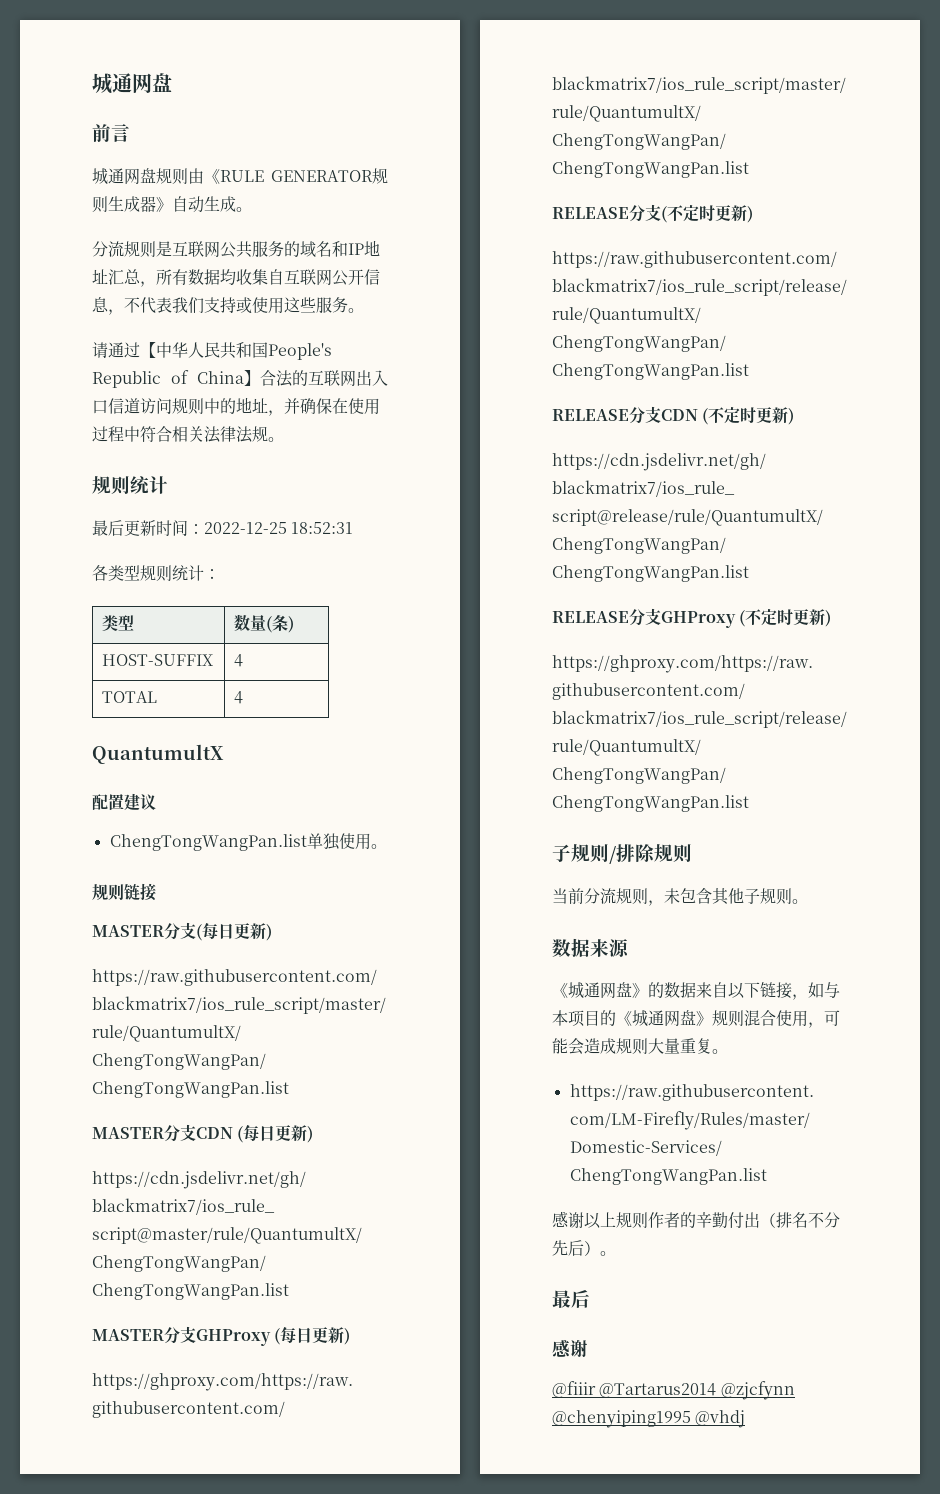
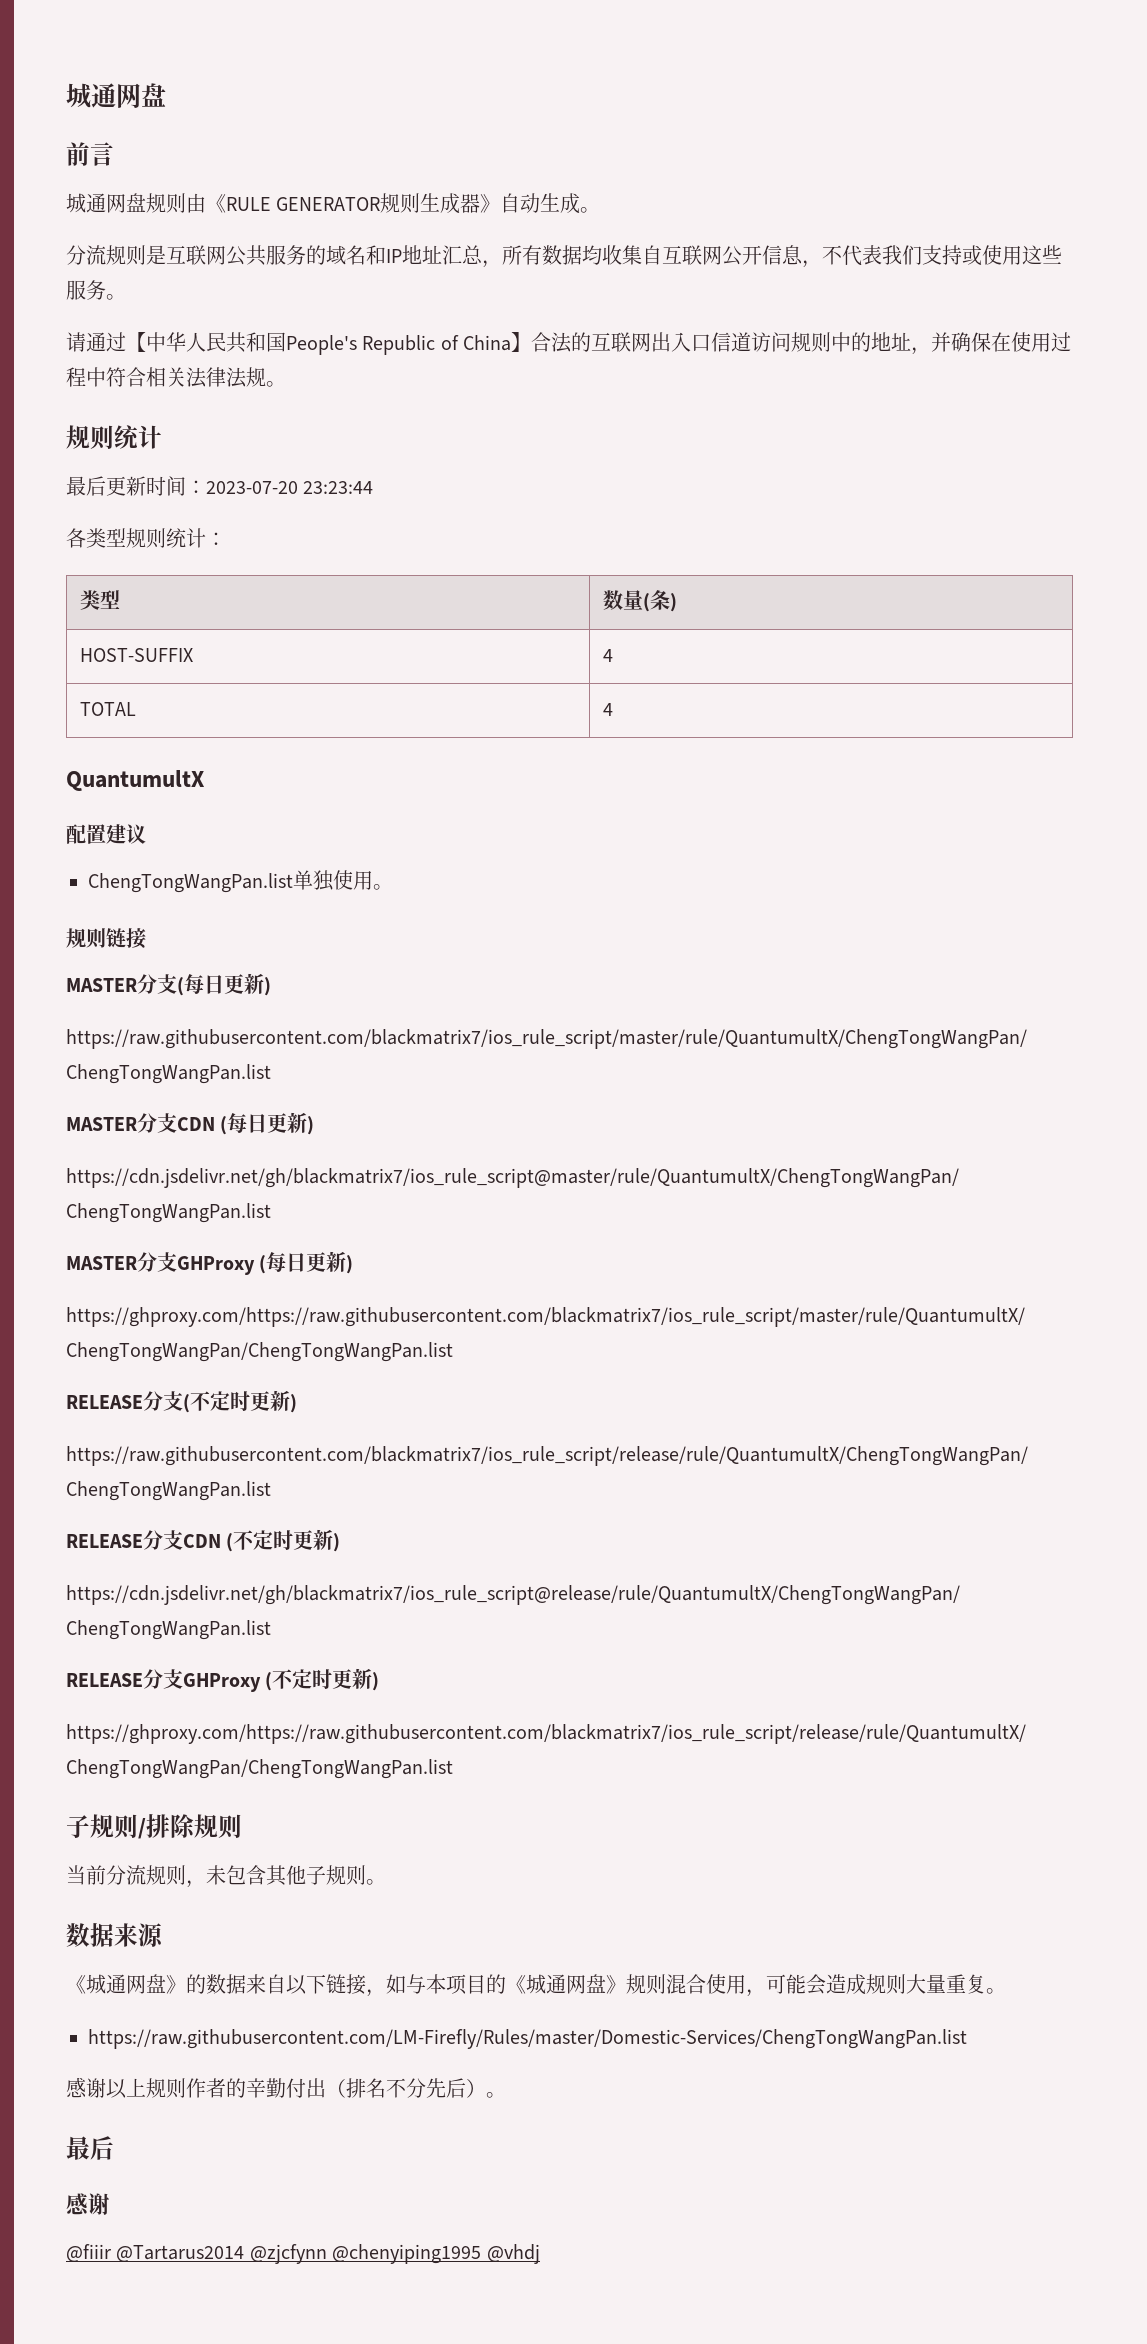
- 最后更新时间：2022-12-25 18:52:31
+ 最后更新时间：2023-07-20 23:23:44

